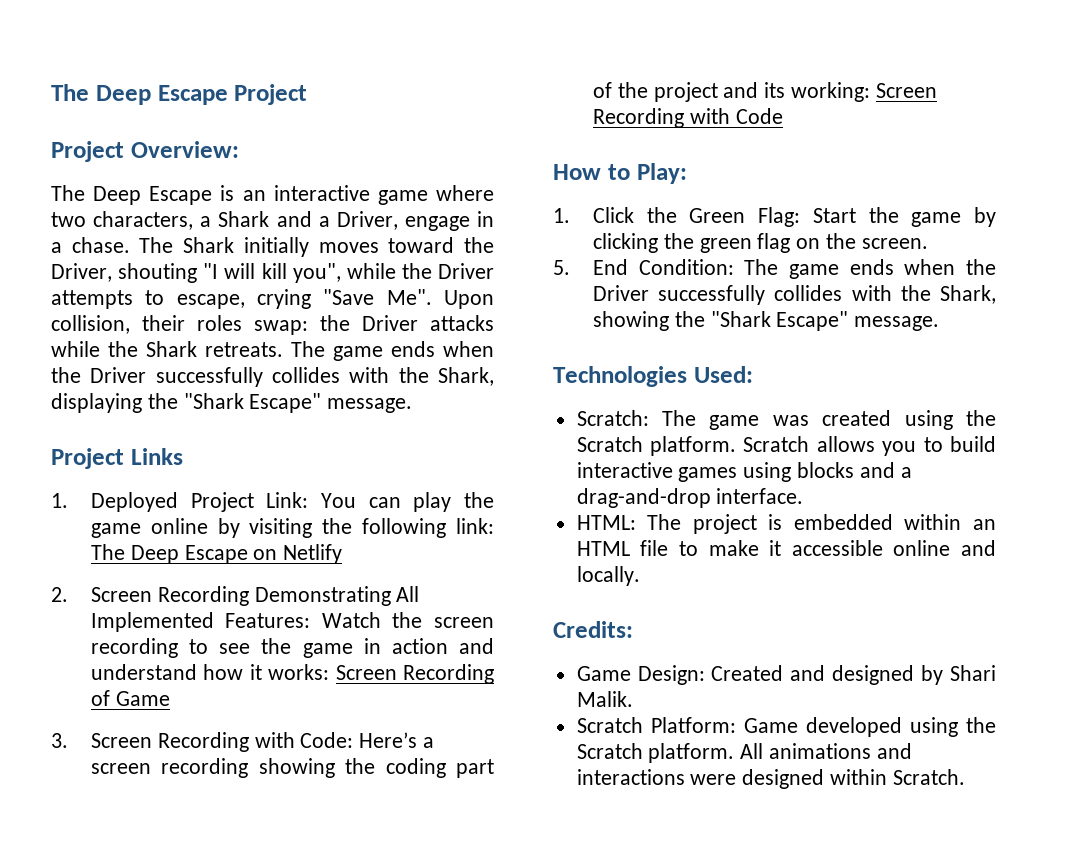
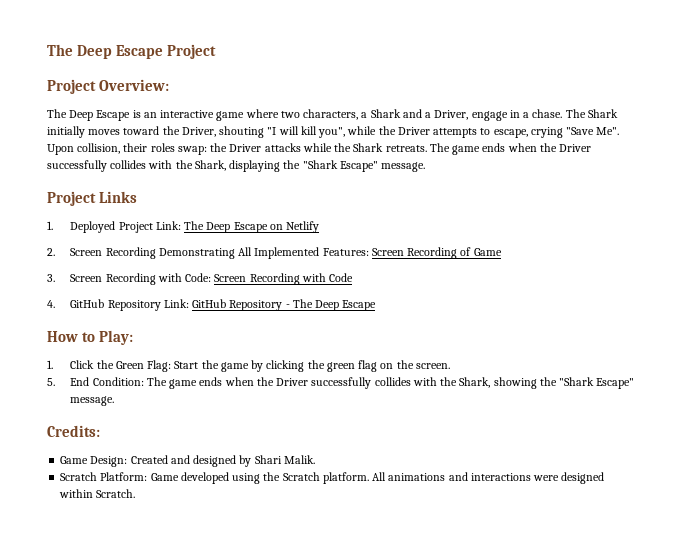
- 1. Deployed Project Link: You can play the game online by visiting the following link: The Deep Escape on Netlify
+ 1. Deployed Project Link: The Deep Escape on Netlify
- 2. Screen Recording Demonstrating All Implemented Features: Watch the screen recording to see the game in action and understand how it works: Screen Recording of Game
+ 2. Screen Recording Demonstrating All Implemented Features: Screen Recording of Game
- 3. Screen Recording with Code: Here’s a screen recording showing the coding part of the project and its working: Screen Recording with Code
+ 3. Screen Recording with Code: Screen Recording with Code
+ 4. GitHub Repository Link: GitHub Repository - The Deep Escape
- Technologies Used:
- Scratch: The game was created using the Scratch platform. Scratch allows you to build interactive games using blocks and a drag-and-drop interface.
- HTML: The project is embedded within an HTML file to make it accessible online and locally.

